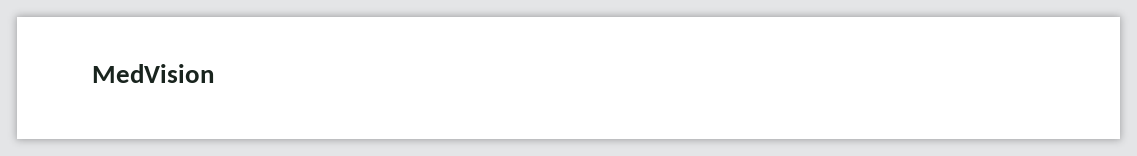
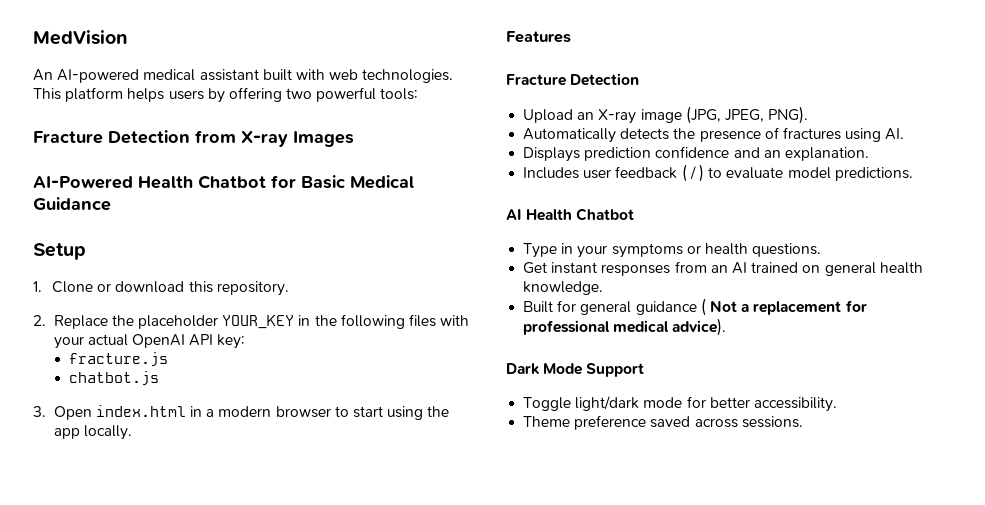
+ An AI-powered medical assistant built with web technologies. This platform helps users by offering two powerful tools:
+ Fracture Detection from X-ray Images
+ AI-Powered Health Chatbot for Basic Medical Guidance
+ Setup
+ 1. Clone or download this repository.
+ 2. Replace the placeholder YOUR_KEY in the following files with your actual OpenAI API key:
+ fracture.js
+ chatbot.js
+ 3. Open index.html in a modern browser to start using the app locally.
+ Features
+ Fracture Detection
+ Upload an X-ray image (JPG, JPEG, PNG).
+ Automatically detects the presence of fractures using AI.
+ Displays prediction confidence and an explanation.
+ Includes user feedback ( / ) to evaluate model predictions.
+ AI Health Chatbot
+ Type in your symptoms or health questions.
+ Get instant responses from an AI trained on general health knowledge.
+ Built for general guidance ( Not a replacement for professional medical advice).
+ Dark Mode Support
+ Toggle light/dark mode for better accessibility.
+ Theme preference saved across sessions.

